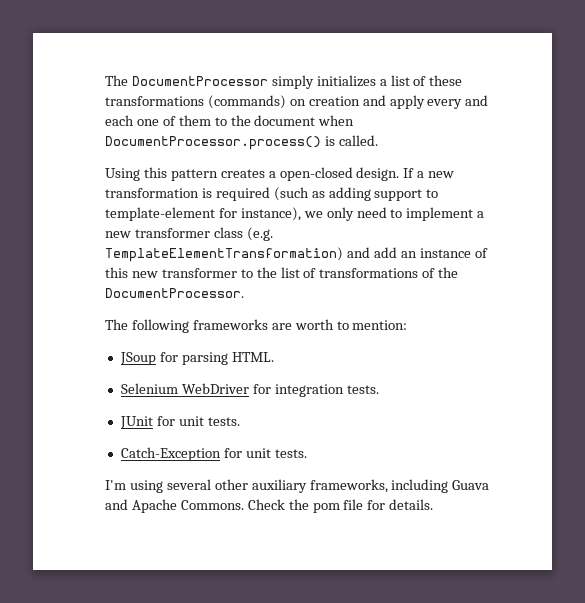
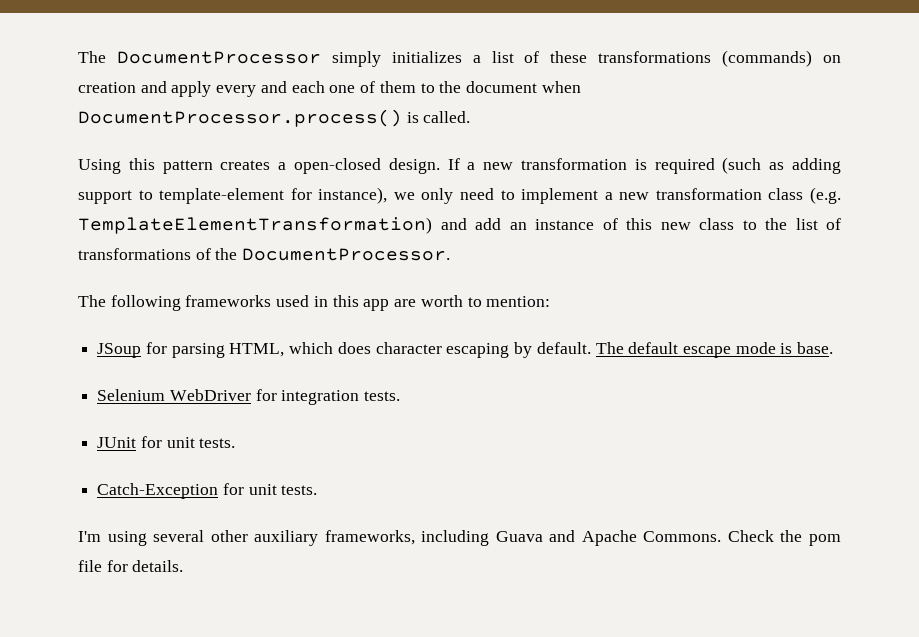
- If a new transformation is required (such as adding support to template-element for instance), we only need to implement a new transformer class (e.g. TemplateElementTransformation) and add an instance of this new transformer to the list of transformations of the DocumentProcessor.
+ If a new transformation is required (such as adding support to template-element for instance), we only need to implement a new transformation class (e.g. TemplateElementTransformation) and add an instance of this new class to the list of transformations of the DocumentProcessor.
- The following frameworks are worth to mention:
+ The following frameworks used in this app are worth to mention:
- JSoup for parsing HTML.
+ JSoup for parsing HTML, which does character escaping by default. The default escape mode is base.

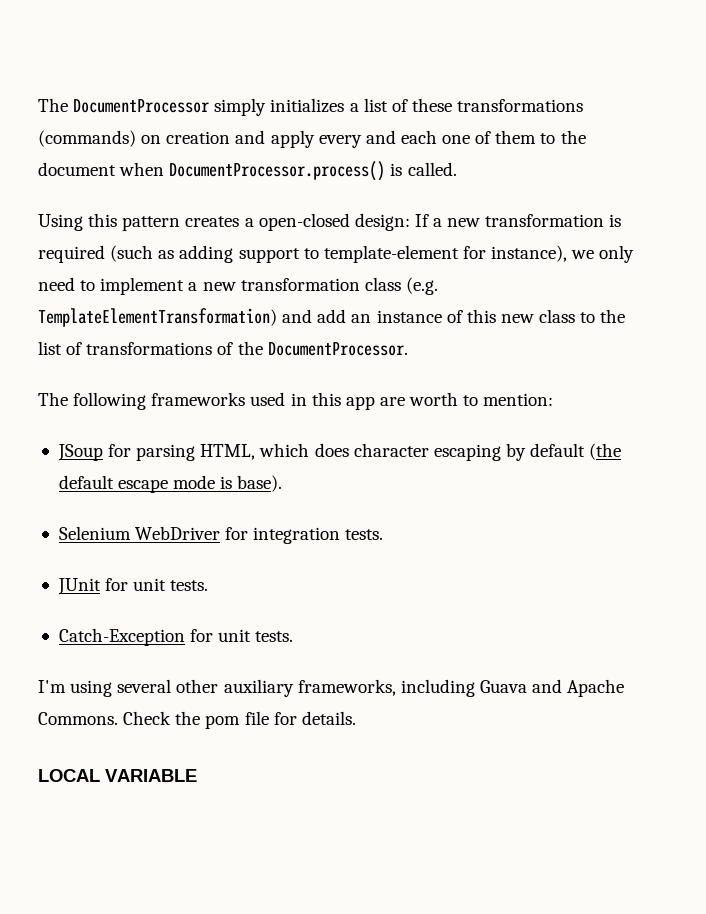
- Using this pattern creates a open-closed design. If a new transformation is required (such as adding support to template-element for instance), we only need to implement a new transformation class (e.g. TemplateElementTransformation) and add an instance of this new class to the list of transformations of the DocumentProcessor.
+ Using this pattern creates a open-closed design: If a new transformation is required (such as adding support to template-element for instance), we only need to implement a new transformation class (e.g. TemplateElementTransformation) and add an instance of this new class to the list of transformations of the DocumentProcessor.
- JSoup for parsing HTML, which does character escaping by default. The default escape mode is base.
+ JSoup for parsing HTML, which does character escaping by default (the default escape mode is base).
+ LOCAL VARIABLE

